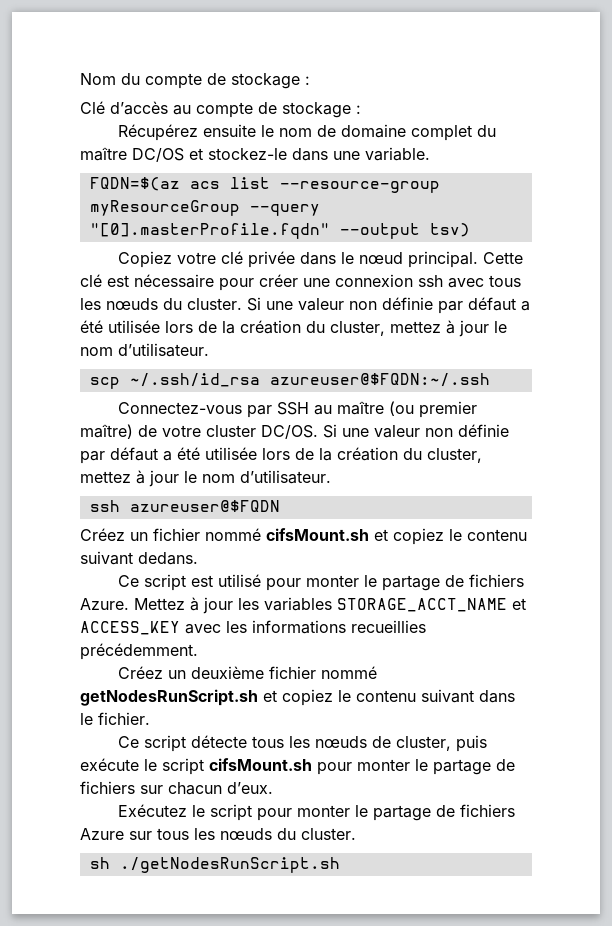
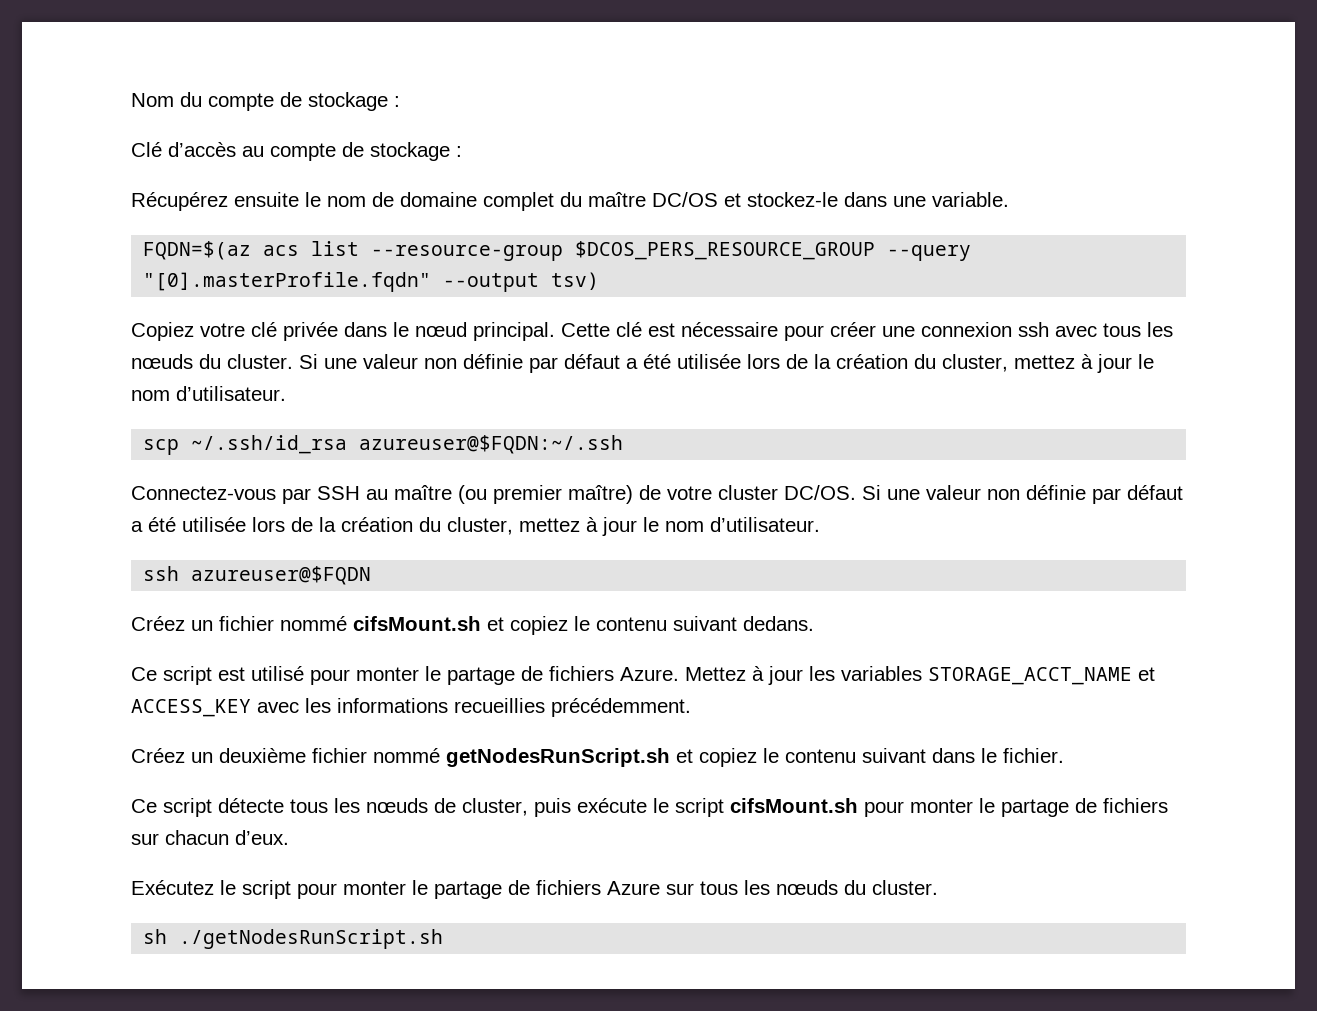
- FQDN=$(az acs list --resource-group myResourceGroup --query "[0].masterProfile.fqdn" --output tsv)
+ FQDN=$(az acs list --resource-group $DCOS_PERS_RESOURCE_GROUP --query "[0].masterProfile.fqdn" --output tsv)

